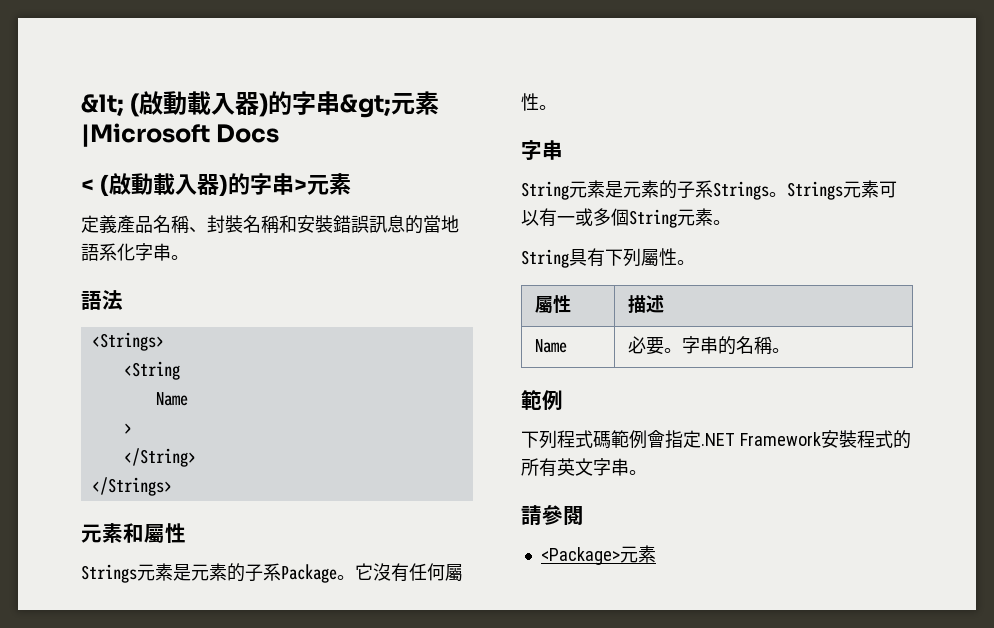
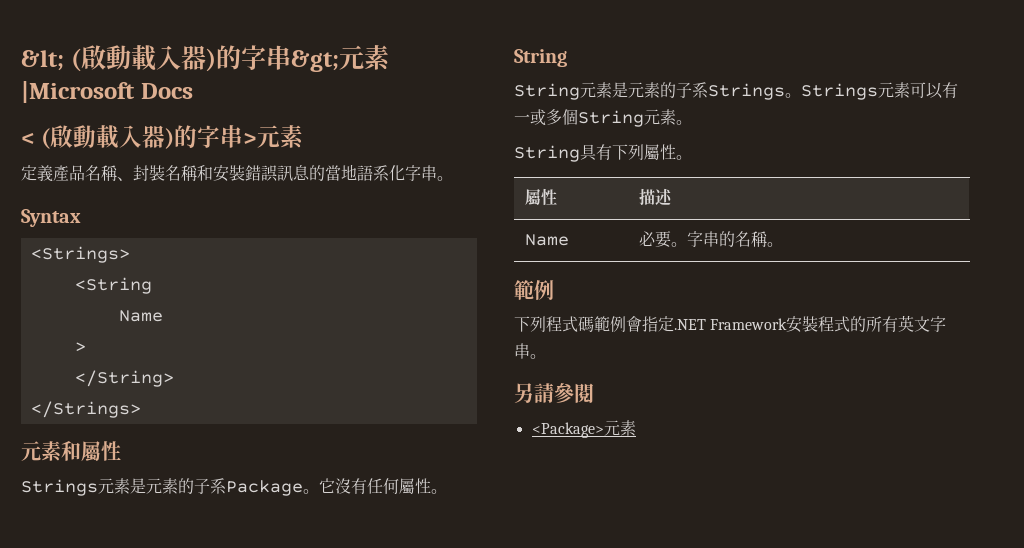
- 語法
+ Syntax
  它沒有任何屬性。
- 字串
+ String
- 請參閱
+ 另請參閱

